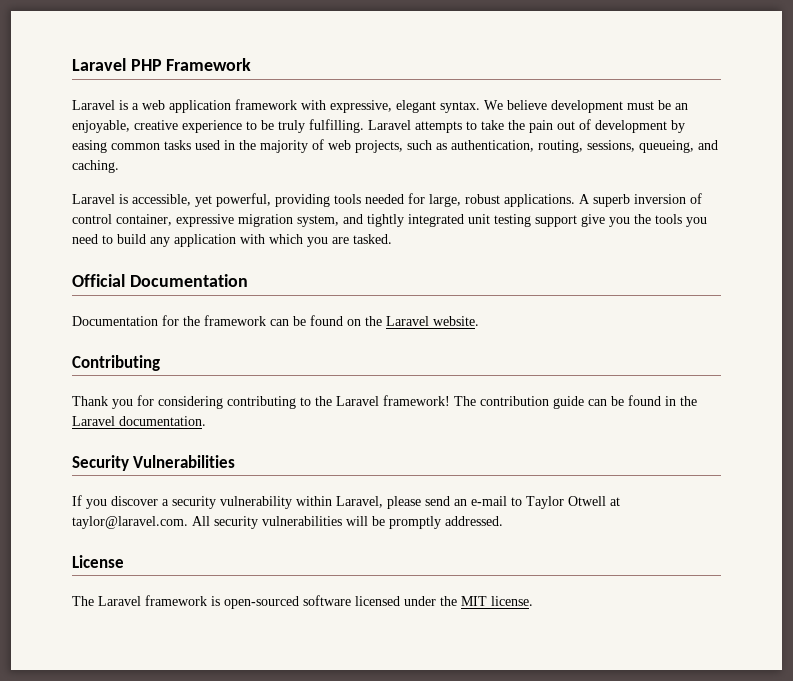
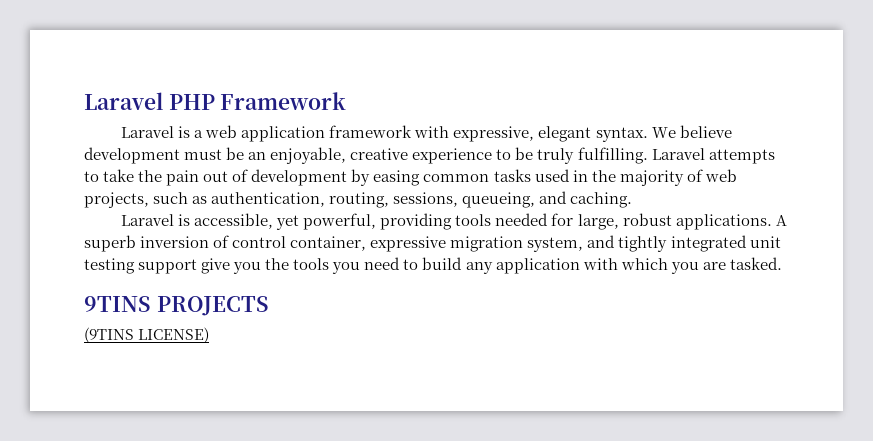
- Official Documentation
- Documentation for the framework can be found on the Laravel website.
- Contributing
- Thank you for considering contributing to the Laravel framework! The contribution guide can be found in the Laravel documentation.
- Security Vulnerabilities
- If you discover a security vulnerability within Laravel, please send an e-mail to Taylor Otwell at taylor@laravel.com. All security vulnerabilities will be promptly addressed.
- License
- The Laravel framework is open-sourced software licensed under the MIT license.
+ 9TINS PROJECTS
+ (9TINS LICENSE)

